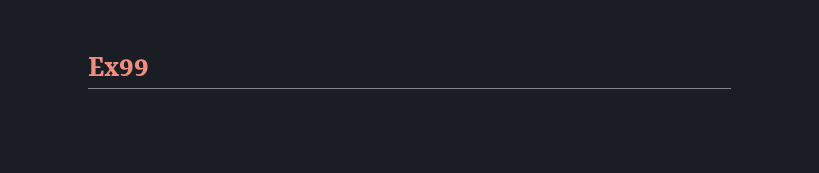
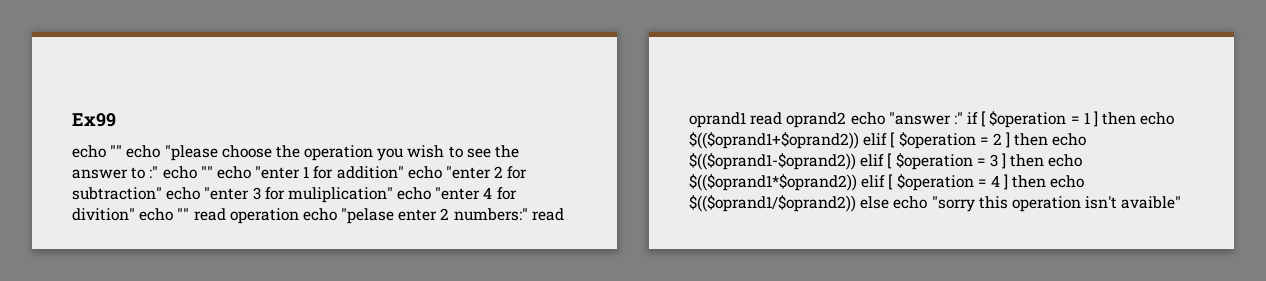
+ echo "" echo "please choose the operation you wish to see the answer to :" echo "" echo "enter 1 for addition" echo "enter 2 for subtraction" echo "enter 3 for muliplication" echo "enter 4 for divition" echo "" read operation echo "pelase enter 2 numbers:" read oprand1 read oprand2 echo "answer :" if [ $operation = 1 ] then echo $(($oprand1+$oprand2)) elif [ $operation = 2 ] then echo $(($oprand1-$oprand2)) elif [ $operation = 3 ] then echo $(($oprand1*$oprand2)) elif [ $operation = 4 ] then echo $(($oprand1/$oprand2)) else echo "sorry this operation isn't avaible"

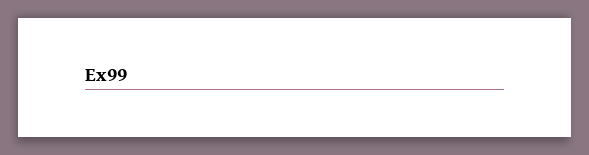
- echo "" echo "please choose the operation you wish to see the answer to :" echo "" echo "enter 1 for addition" echo "enter 2 for subtraction" echo "enter 3 for muliplication" echo "enter 4 for divition" echo "" read operation echo "pelase enter 2 numbers:" read oprand1 read oprand2 echo "answer :" if [ $operation = 1 ] then echo $(($oprand1+$oprand2)) elif [ $operation = 2 ] then echo $(($oprand1-$oprand2)) elif [ $operation = 3 ] then echo $(($oprand1*$oprand2)) elif [ $operation = 4 ] then echo $(($oprand1/$oprand2)) else echo "sorry this operation isn't avaible"

